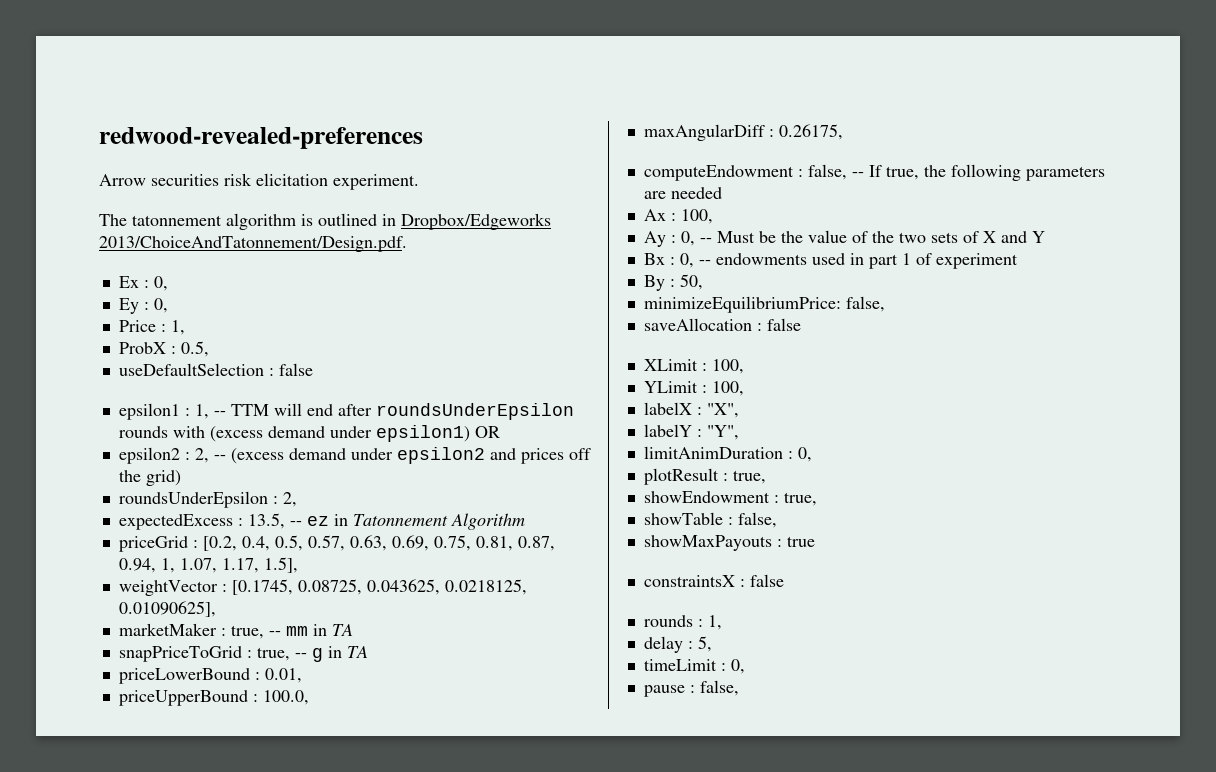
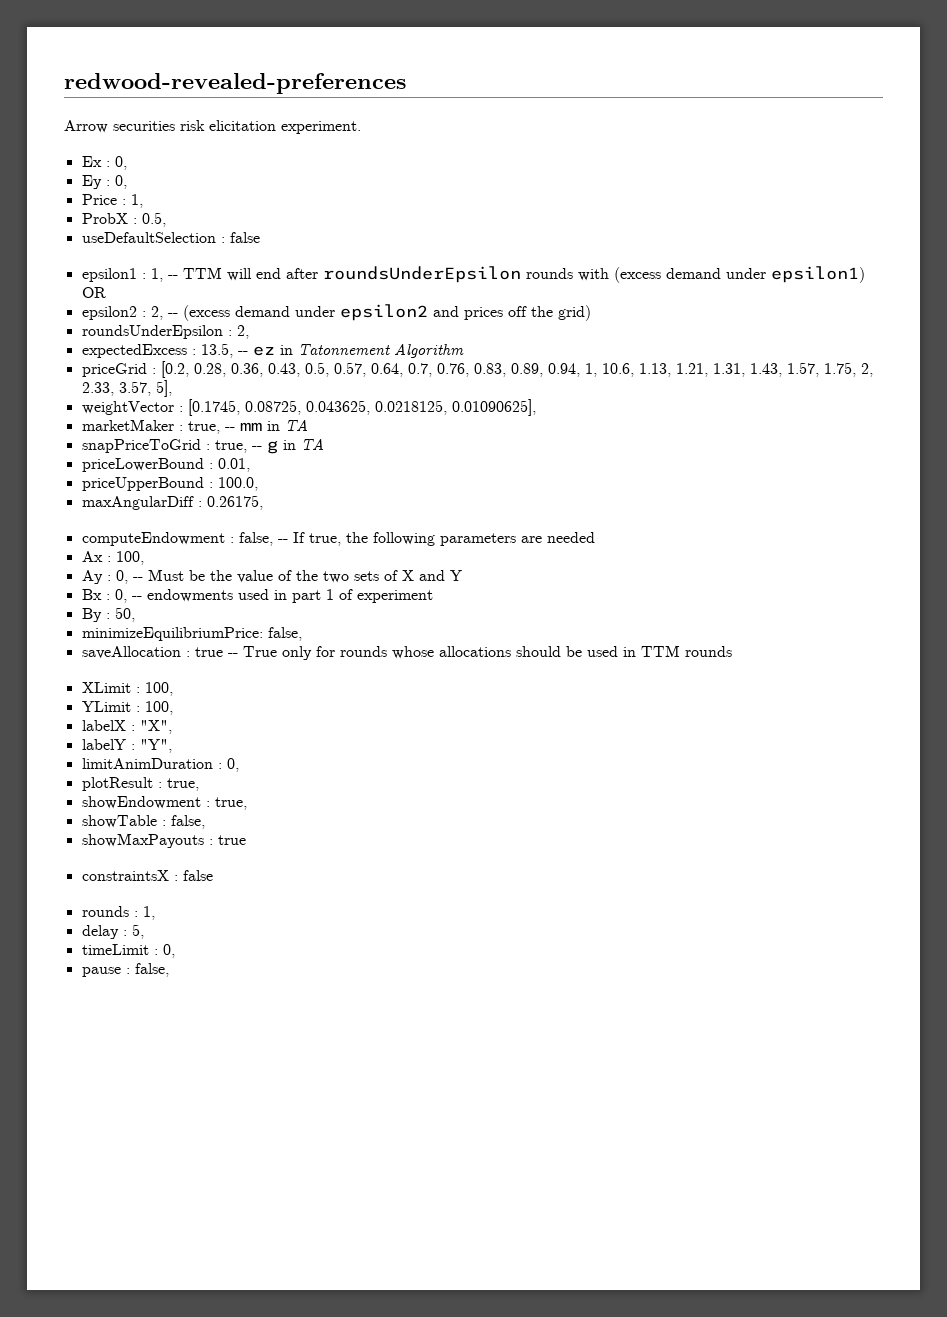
- The tatonnement algorithm is outlined in Dropbox/Edgeworks 2013/ChoiceAndTatonnement/Design.pdf.
- priceGrid : [0.2, 0.4, 0.5, 0.57, 0.63, 0.69, 0.75, 0.81, 0.87, 0.94, 1, 1.07, 1.17, 1.5],
+ priceGrid : [0.2, 0.28, 0.36, 0.43, 0.5, 0.57, 0.64, 0.7, 0.76, 0.83, 0.89, 0.94, 1, 10.6, 1.13, 1.21, 1.31, 1.43, 1.57, 1.75, 2, 2.33, 3.57, 5],
- saveAllocation : false
+ saveAllocation : true -- True only for rounds whose allocations should be used in TTM rounds

